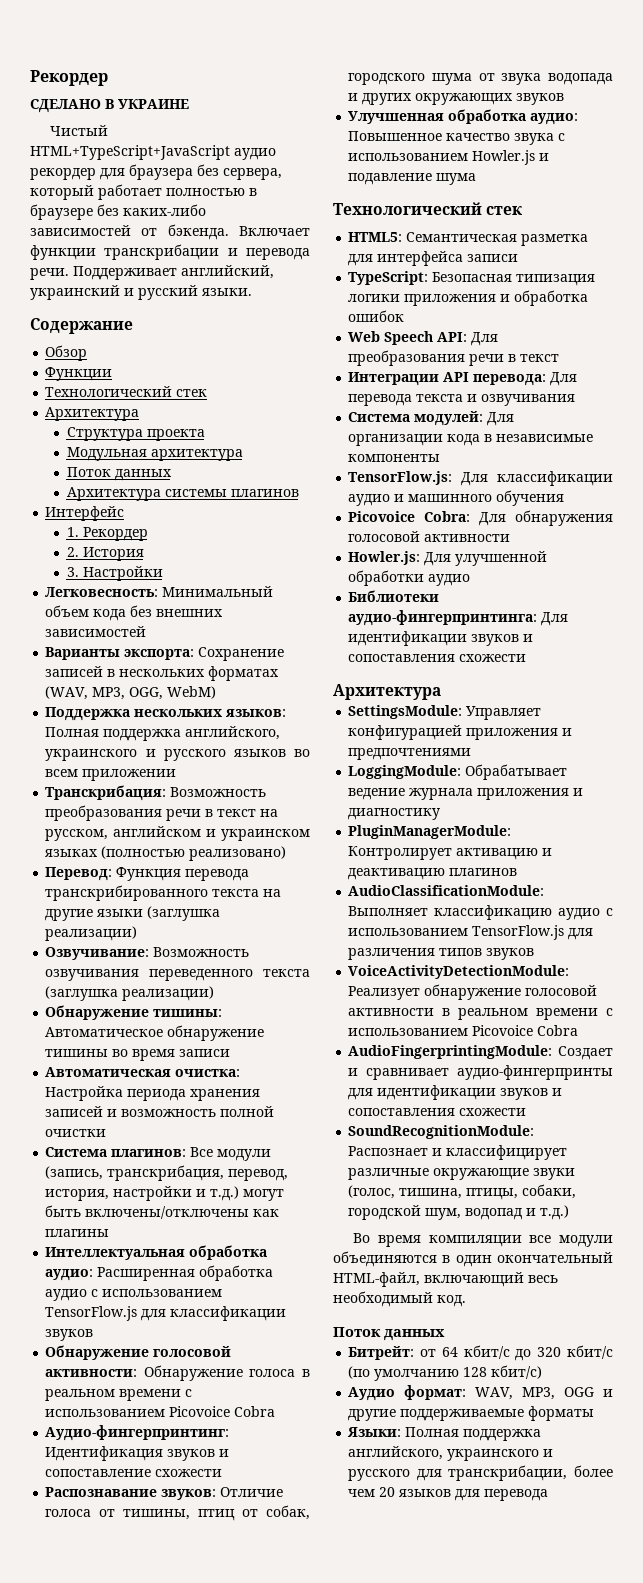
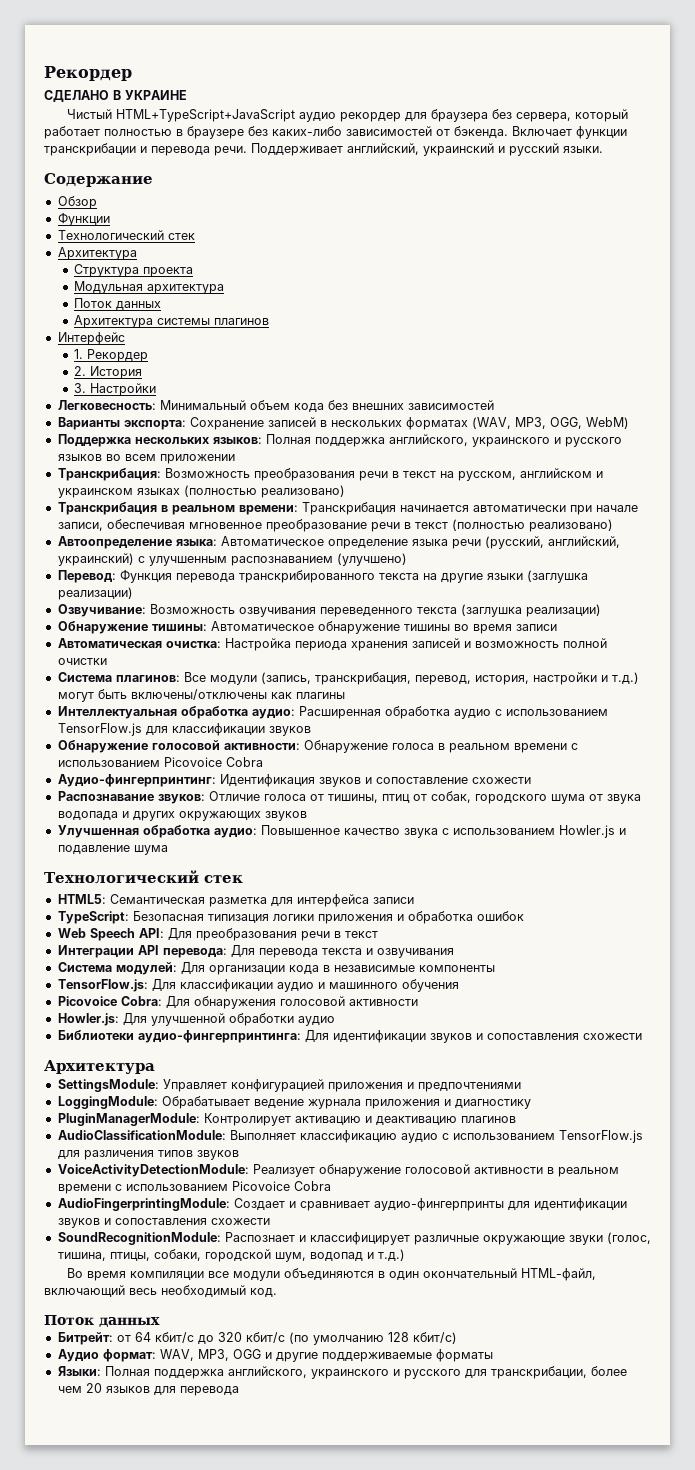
+ Транскрибация в реальном времени: Транскрибация начинается автоматически при начале записи, обеспечивая мгновенное преобразование речи в текст (полностью реализовано)
+ Автоопределение языка: Автоматическое определение языка речи (русский, английский, украинский) с улучшенным распознаванием (улучшено)

